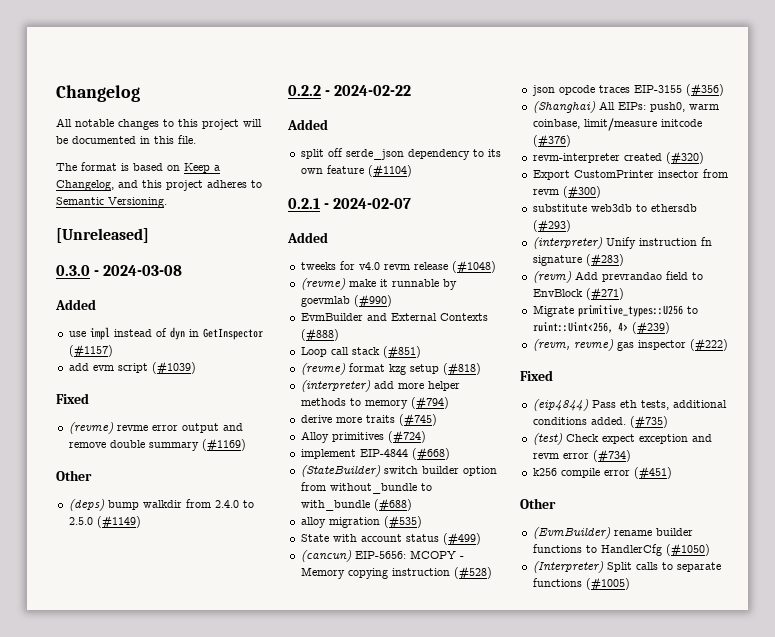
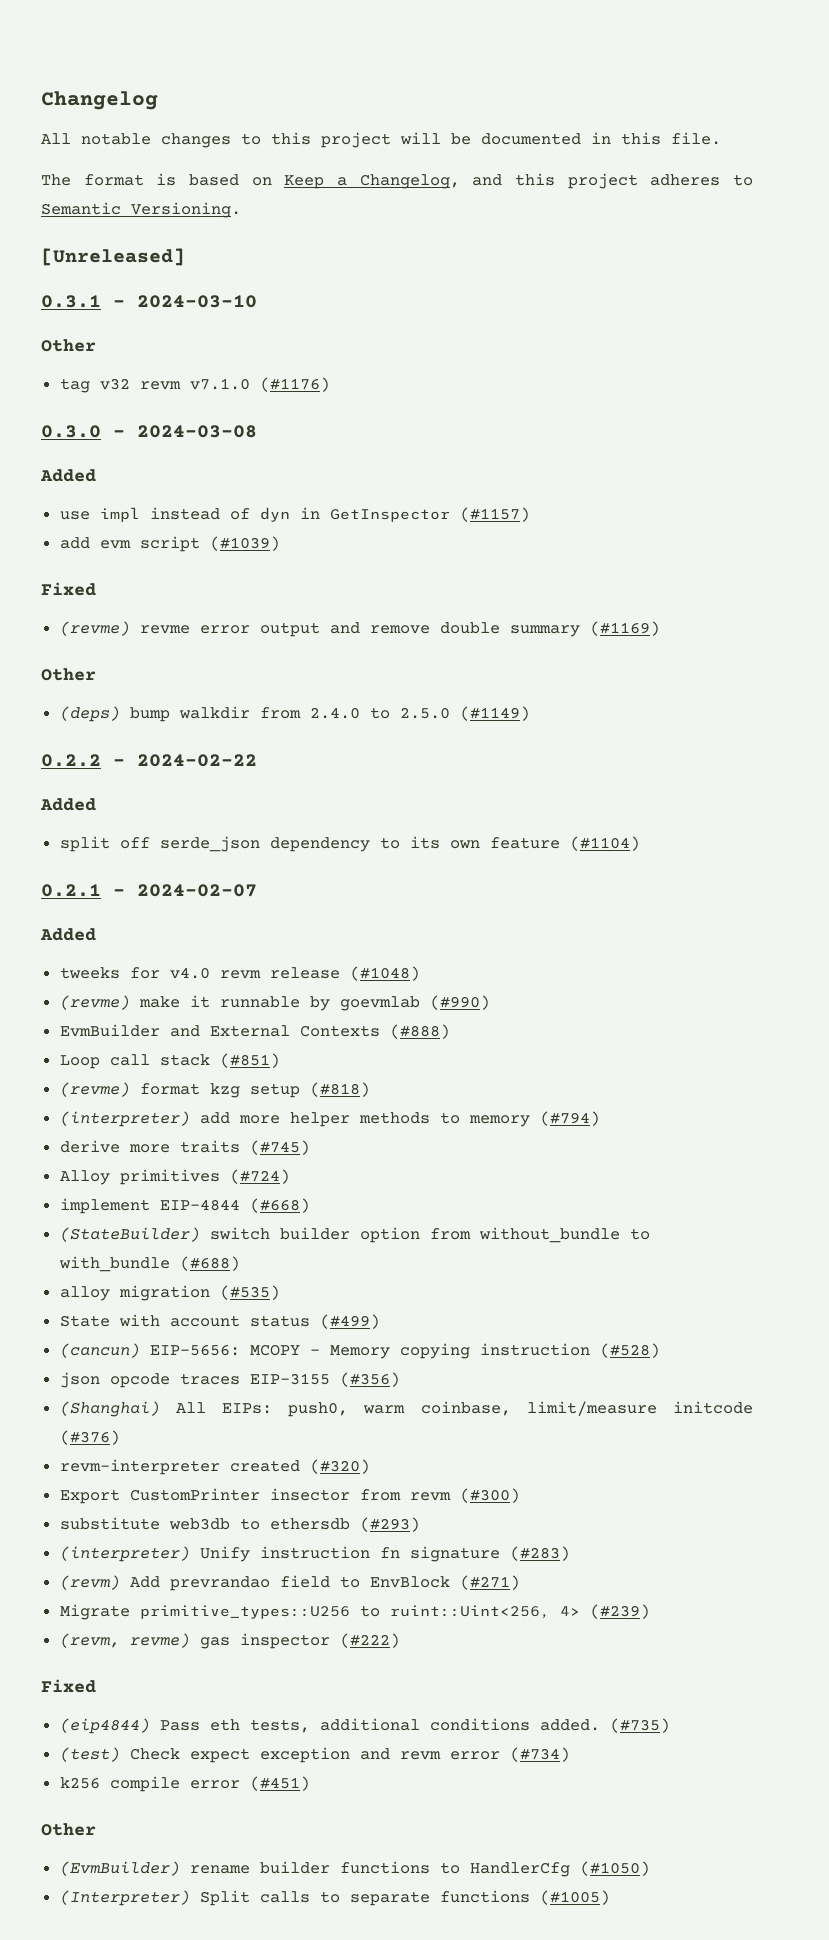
+ 0.3.1 - 2024-03-10
+ Other
+ tag v32 revm v7.1.0 (#1176)

